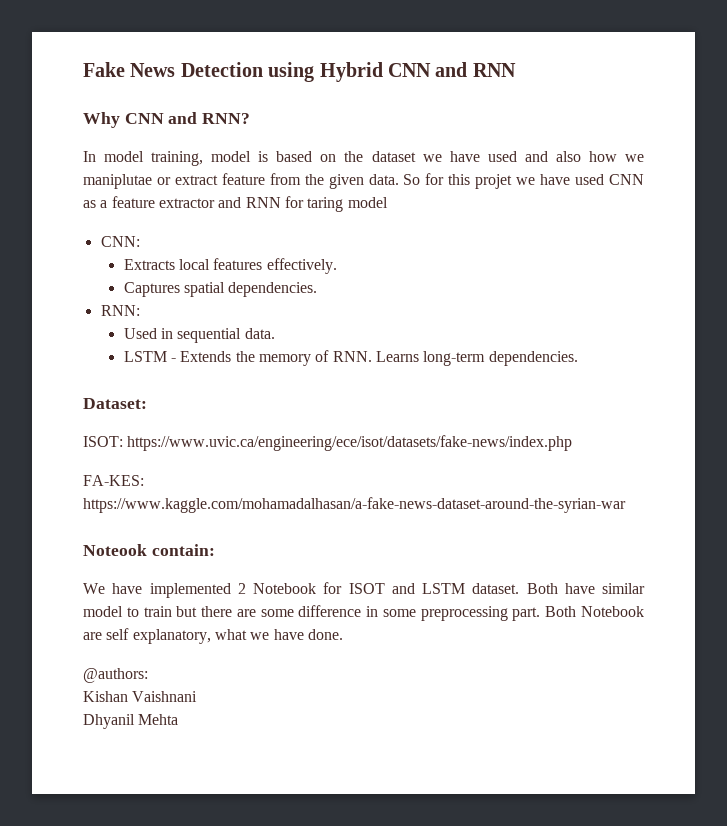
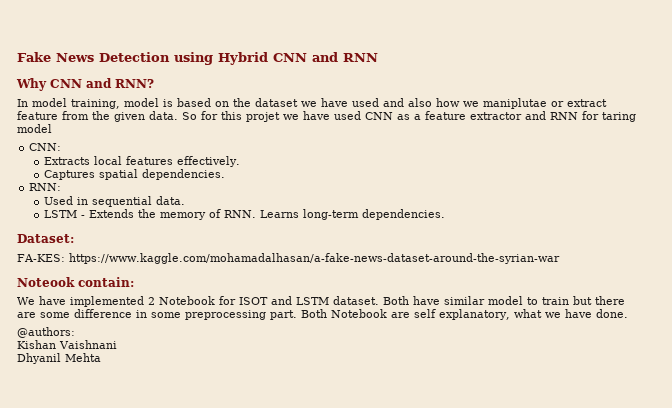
- ISOT: https://www.uvic.ca/engineering/ece/isot/datasets/fake-news/index.php

